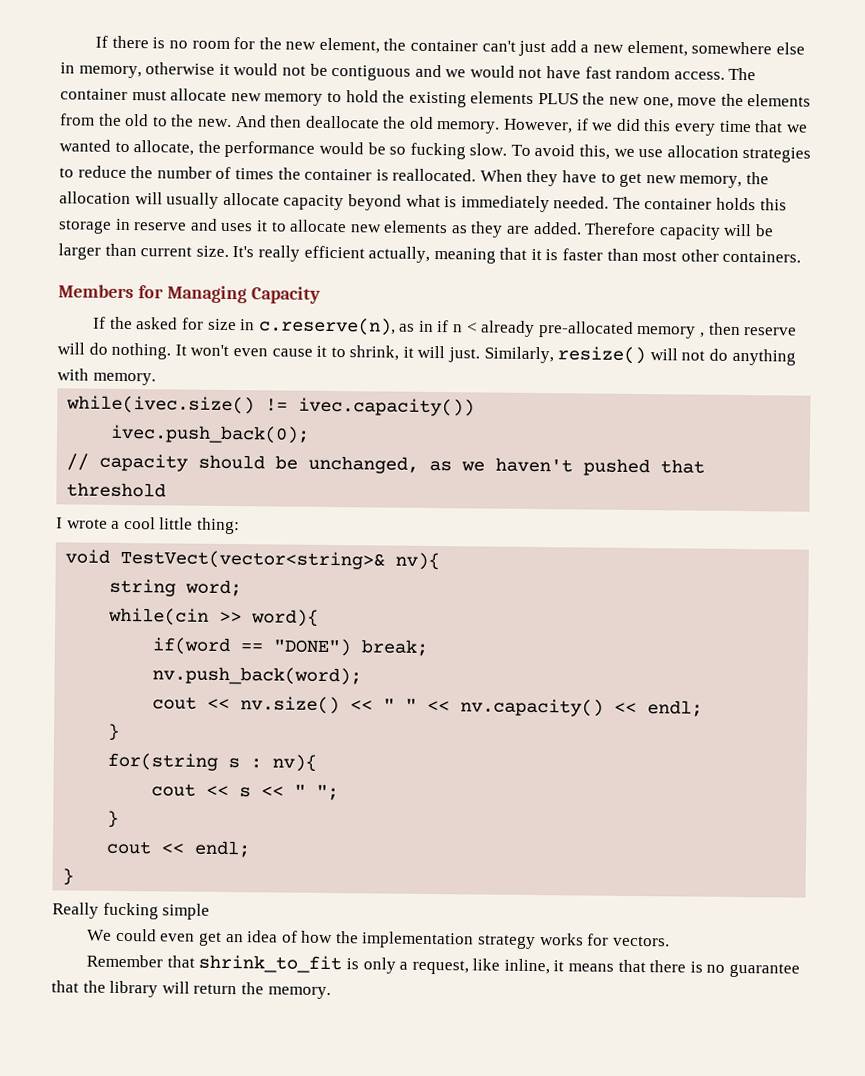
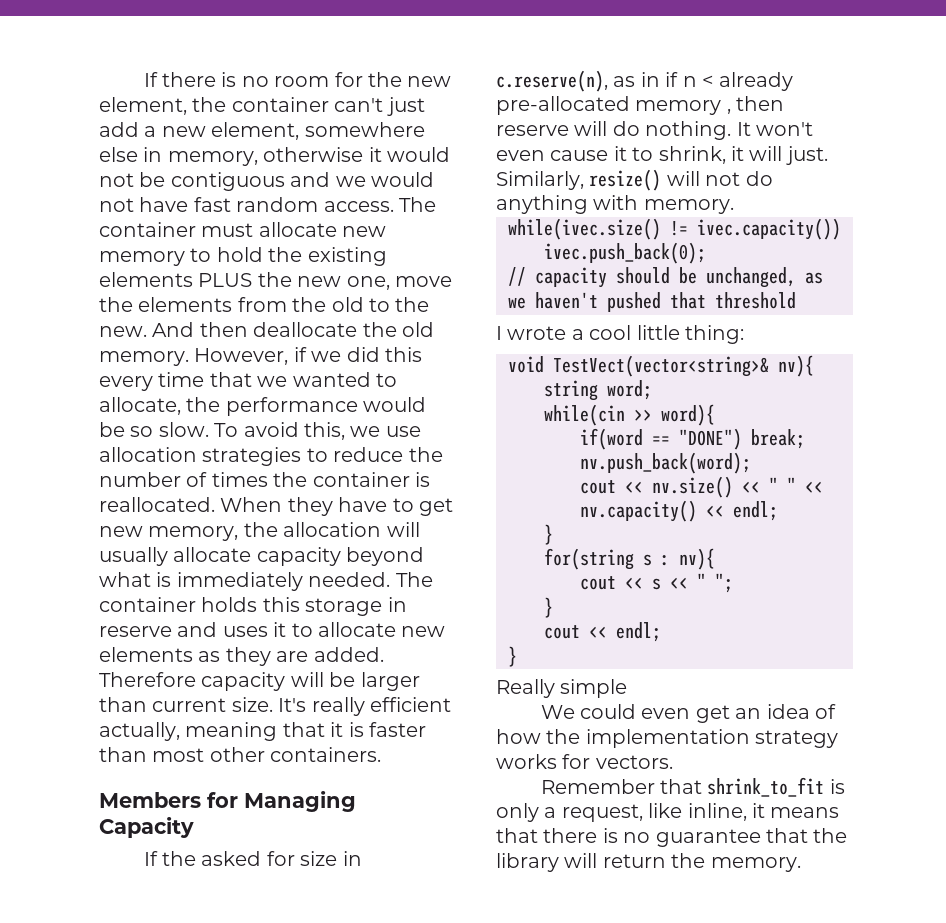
- However, if we did this every time that we wanted to allocate, the performance would be so fucking slow.
+ However, if we did this every time that we wanted to allocate, the performance would be so slow.
- Really fucking simple
+ Really simple

